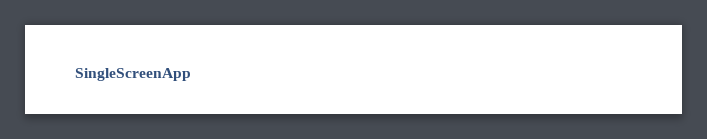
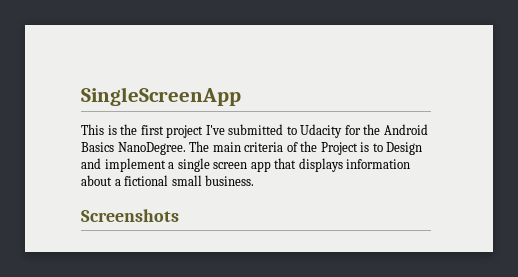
+ This is the first project I've submitted to Udacity for the Android Basics NanoDegree. The main criteria of the Project is to Design and implement a single screen app that displays information about a fictional small business.
+ Screenshots

